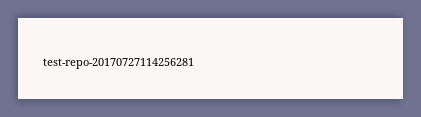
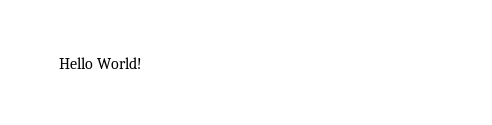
- test-repo-20170727114256281
+ Hello World!

